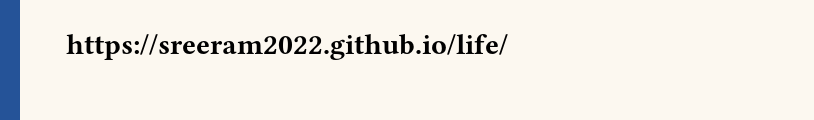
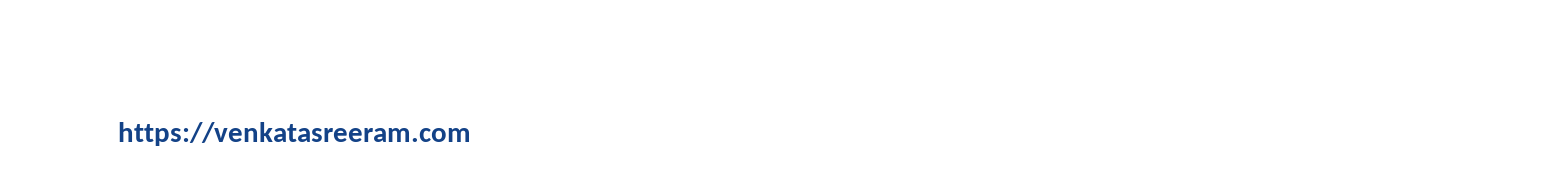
- https://sreeram2022.github.io/life/
+ https://venkatasreeram.com

